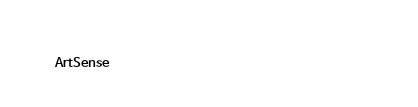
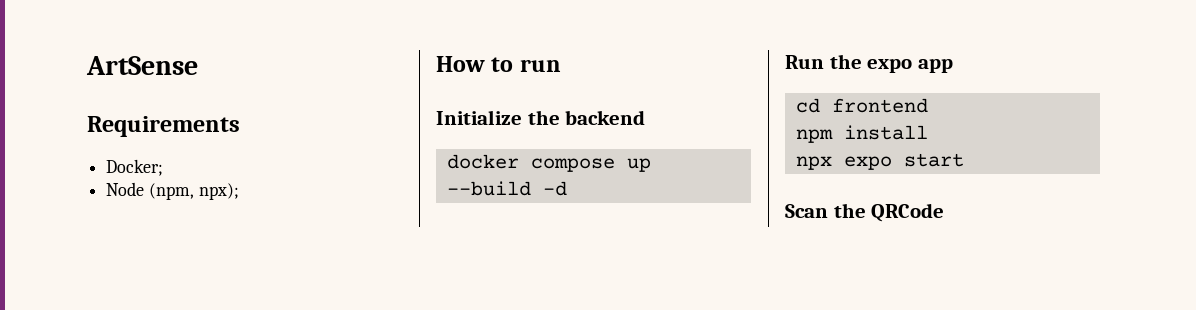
+ Requirements
+ Docker;
+ Node (npm, npx);
+ How to run
+ Initialize the backend
+ docker compose up --build -d
+ Run the expo app
+ cd frontend
+ npm install
+ npx expo start
+ Scan the QRCode

